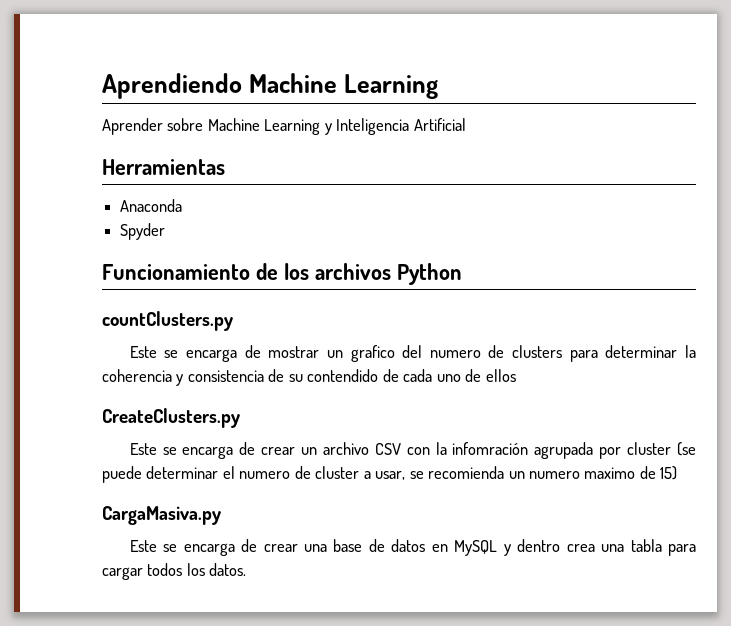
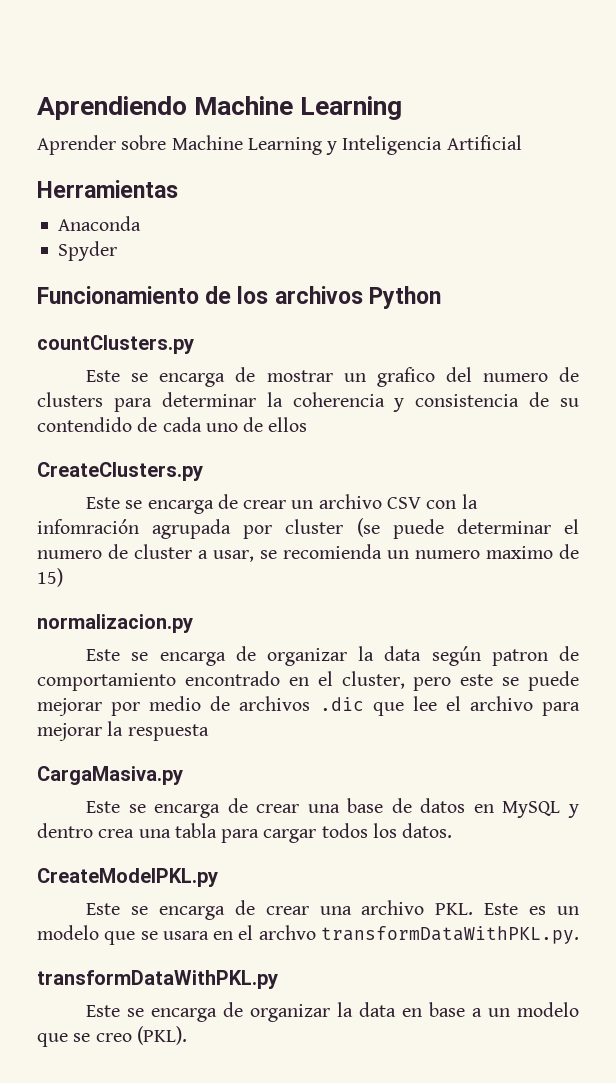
+ normalizacion.py
+ Este se encarga de organizar la data según patron de comportamiento encontrado en el cluster, pero este se puede mejorar por medio de archivos .dic que lee el archivo para mejorar la respuesta
+ CreateModelPKL.py
+ Este se encarga de crear una archivo PKL. Este es un modelo que se usara en el archvo transformDataWithPKL.py.
+ transformDataWithPKL.py
+ Este se encarga de organizar la data en base a un modelo que se creo (PKL).

